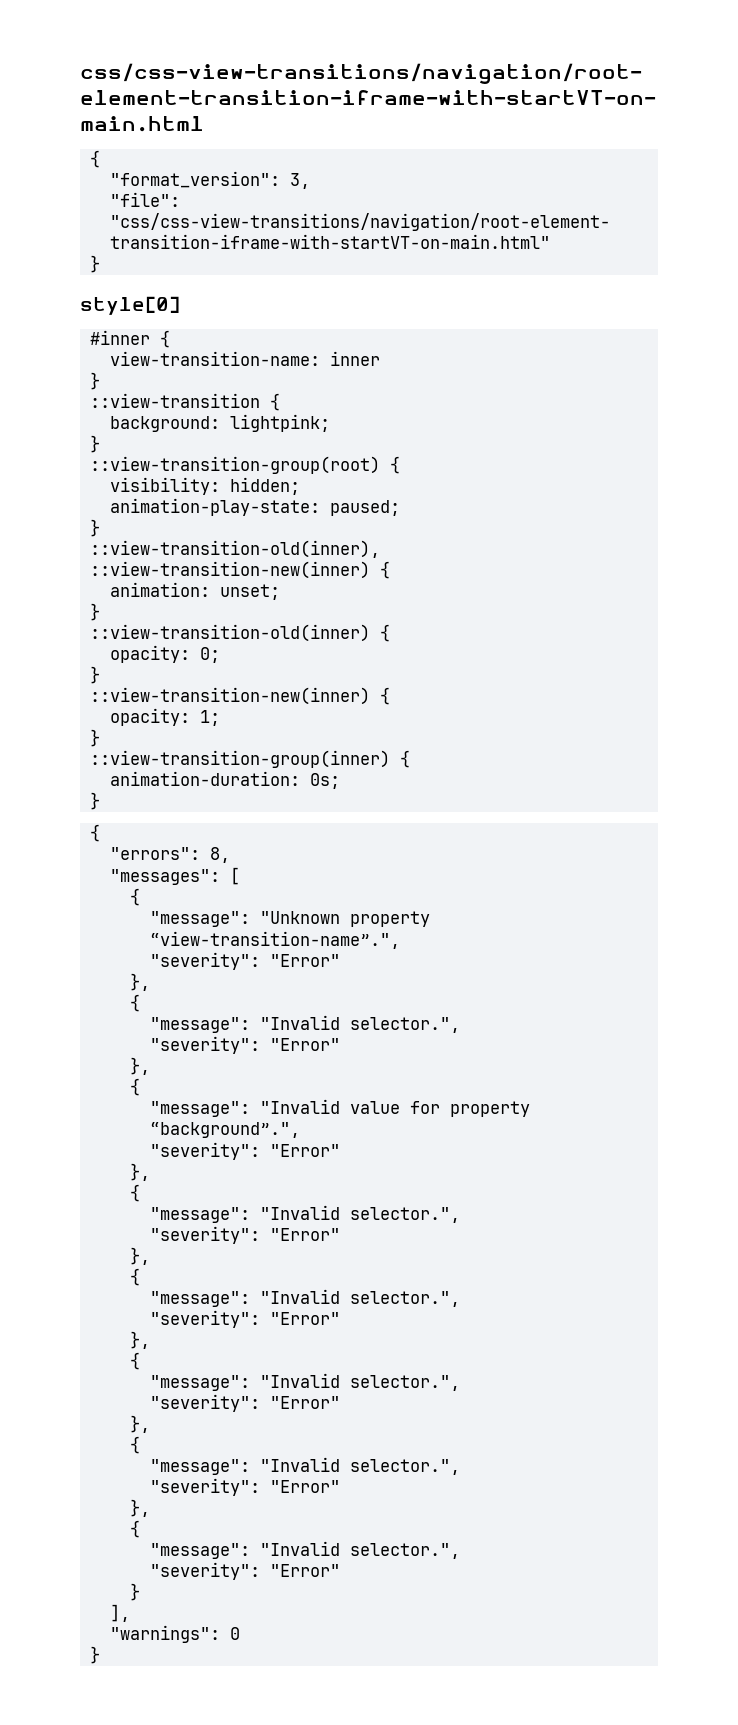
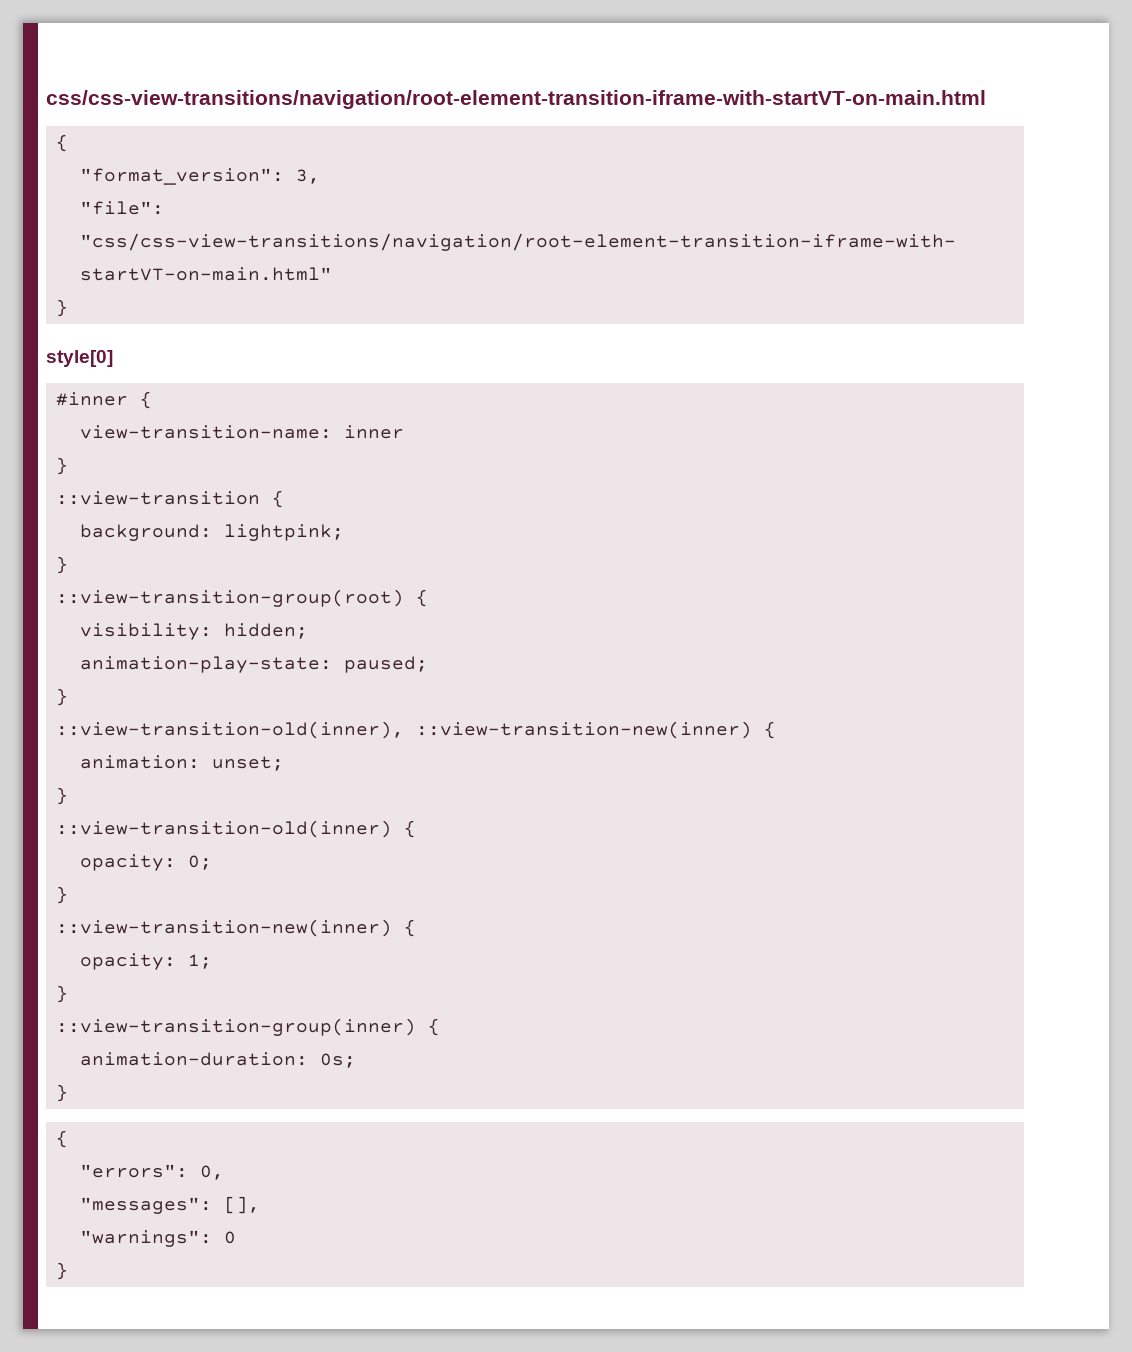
- "errors": 8,
+ "errors": 0,
- "messages": [
- {
- "message": "Unknown property “view-transition-name”.",
- "severity": "Error"
- },
- {
- "message": "Invalid selector.",
- "severity": "Error"
- },
- {
- "message": "Invalid value for property “background”.",
- "severity": "Error"
- },
- {
- "message": "Invalid selector.",
- "severity": "Error"
- },
- {
- "message": "Invalid selector.",
- "severity": "Error"
- },
- {
- "message": "Invalid selector.",
- "severity": "Error"
- },
- {
- "message": "Invalid selector.",
- "severity": "Error"
- },
- {
- "message": "Invalid selector.",
- "severity": "Error"
- }
- ],
+ "messages": [],

